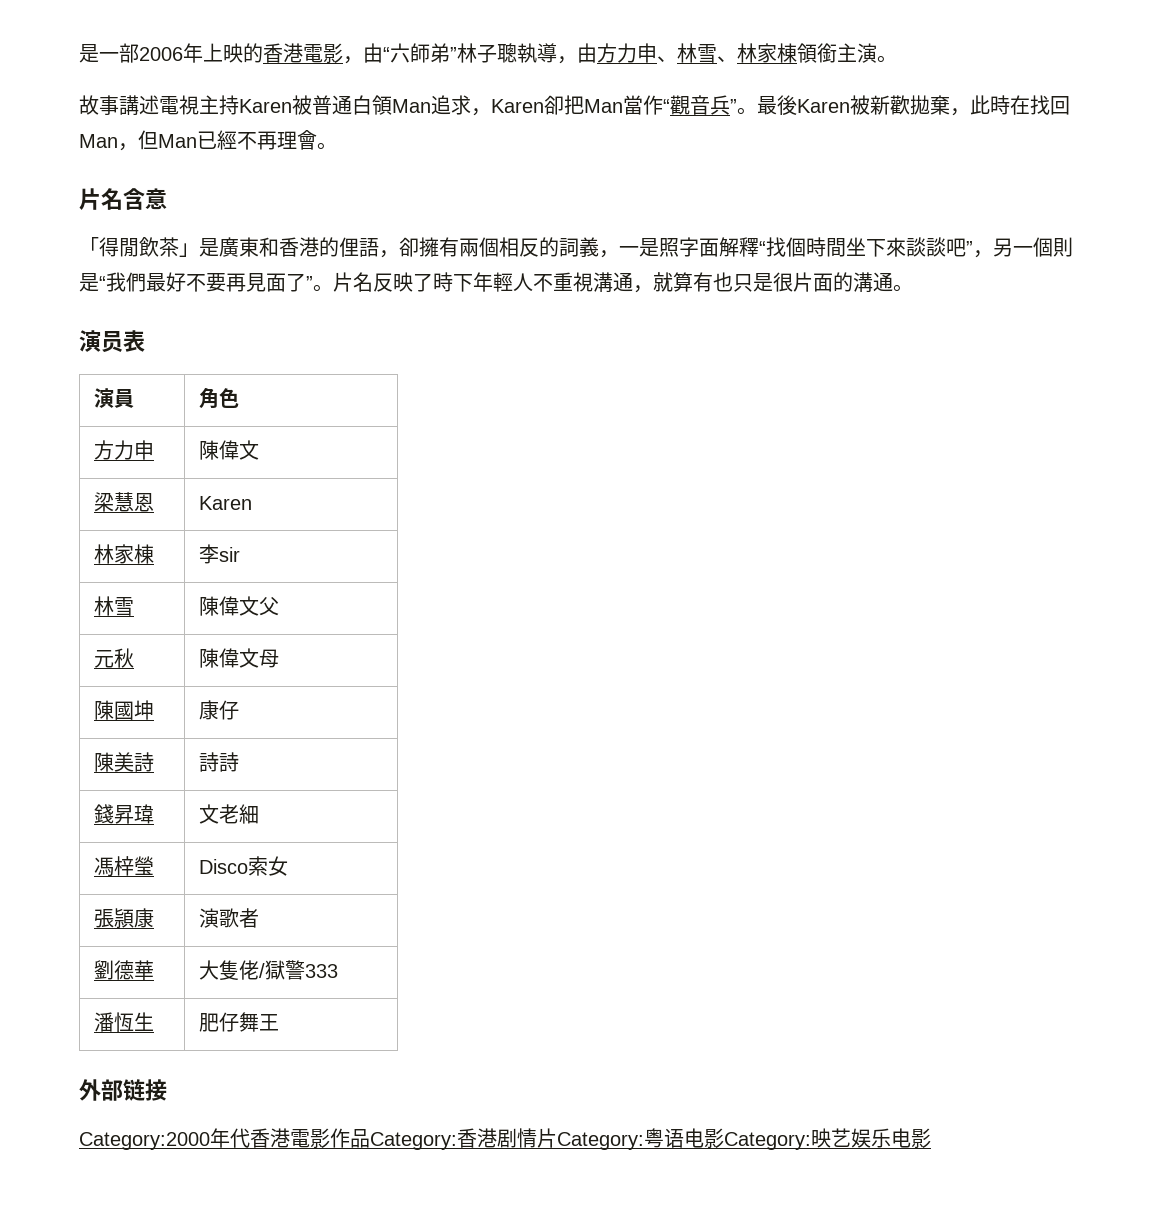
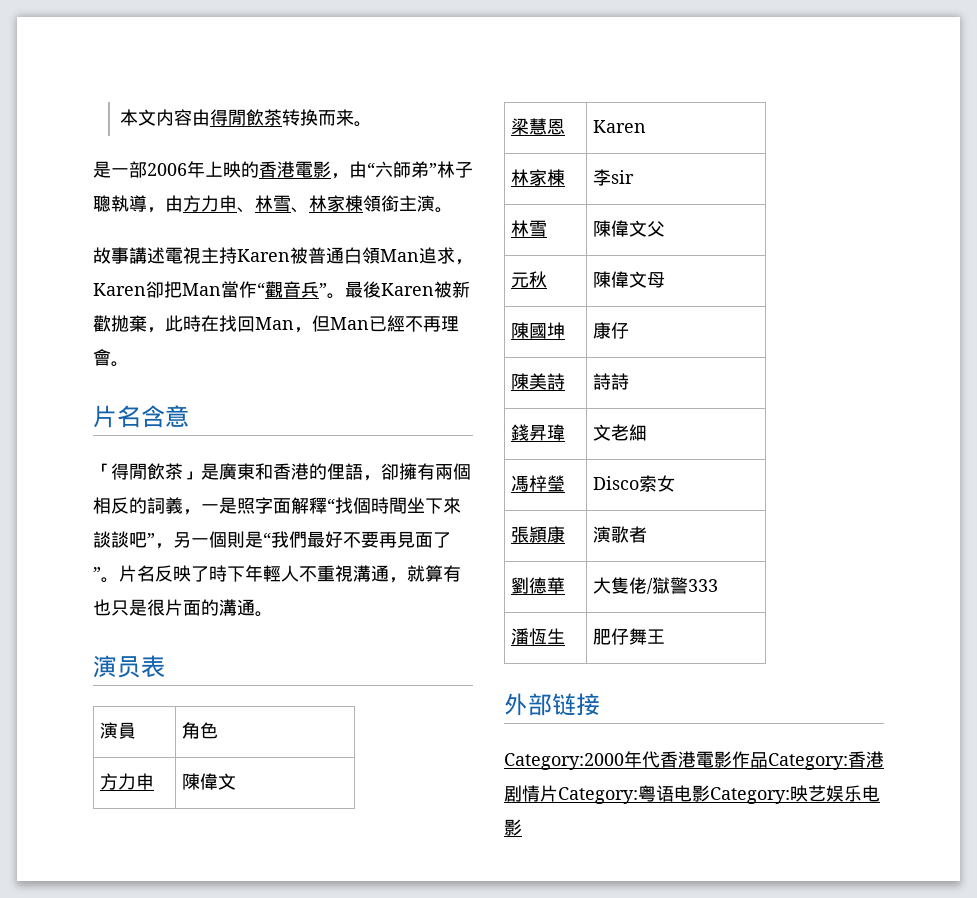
+ 本文内容由得閒飲茶转换而来。

